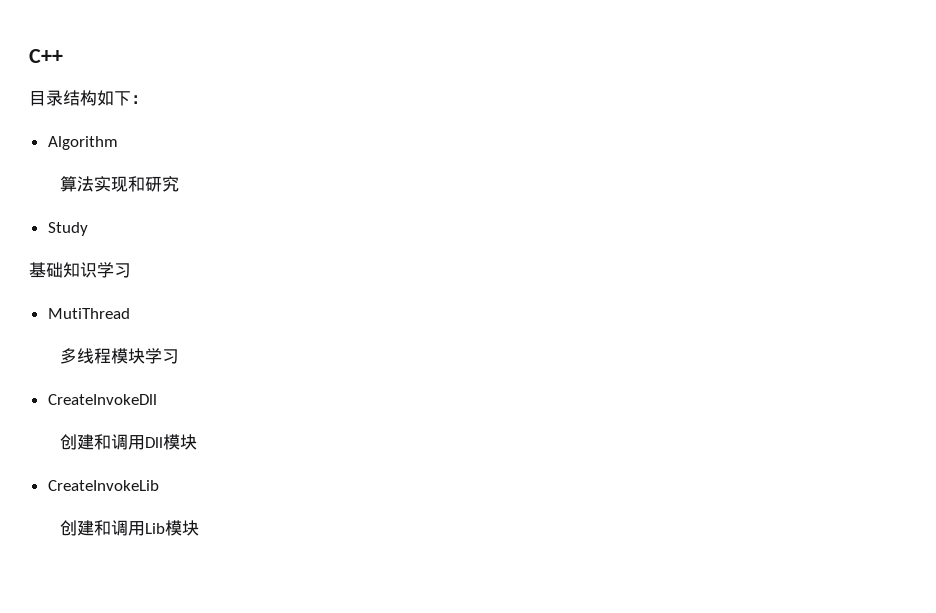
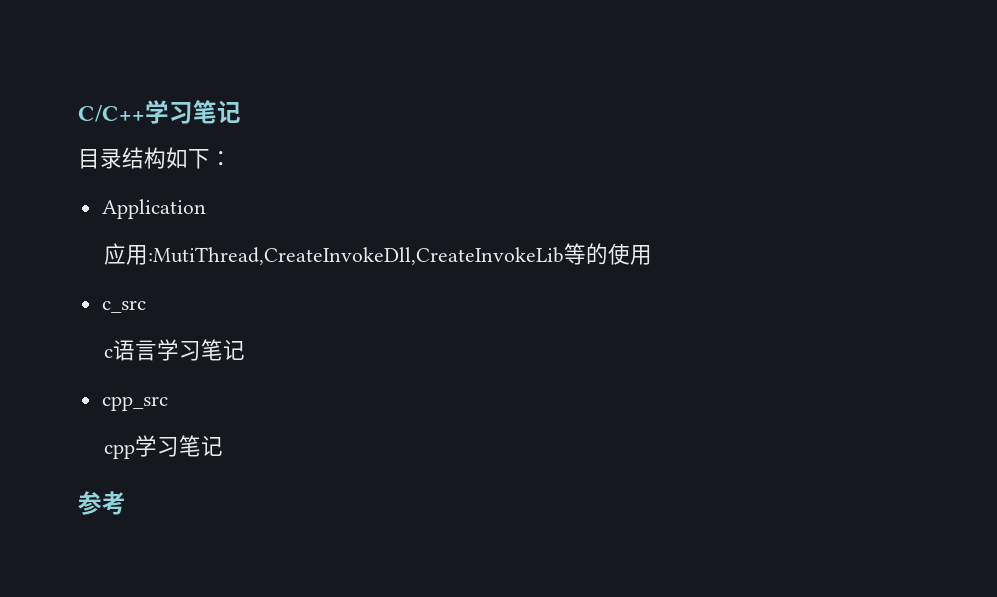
- C++
+ C/C++学习笔记
- Algorithm
- 算法实现和研究
- Study
- 基础知识学习
- MutiThread
- 多线程模块学习
- CreateInvokeDll
- 创建和调用Dll模块
- CreateInvokeLib
- 创建和调用Lib模块
+ Application
+ 应用:MutiThread,CreateInvokeDll,CreateInvokeLib等的使用
+ c_src
+ c语言学习笔记
+ cpp_src
+ cpp学习笔记
+ 参考

